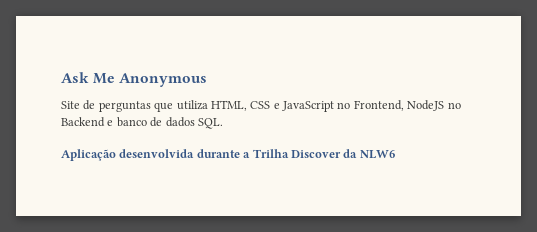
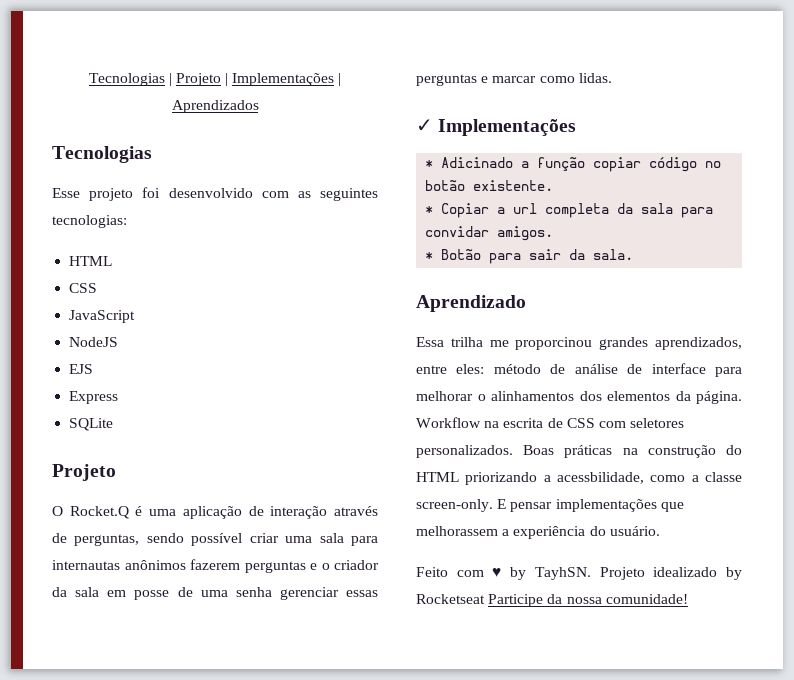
- Ask Me Anonymous
- Site de perguntas que utiliza HTML, CSS e JavaScript no Frontend, NodeJS no Backend e banco de dados SQL.
- Aplicação desenvolvida durante a Trilha Discover da NLW6
+ Tecnologias | Projeto | Implementações | Aprendizados
+ Tecnologias
+ Esse projeto foi desenvolvido com as seguintes tecnologias:
+ HTML
+ CSS
+ JavaScript
+ NodeJS
+ EJS
+ Express
+ SQLite
+ Projeto
+ O Rocket.Q é uma aplicação de interação através de perguntas, sendo possível criar uma sala para internautas anônimos fazerem perguntas e o criador da sala em posse de uma senha gerenciar essas perguntas e marcar como lidas.
+ ✓ Implementações
+ * Adicinado a função copiar código no botão existente.
+ * Copiar a url completa da sala para convidar amigos.
+ * Botão para sair da sala.
+ Aprendizado
+ Essa trilha me proporcinou grandes aprendizados, entre eles: método de análise de interface para melhorar o alinhamentos dos elementos da página. Workflow na escrita de CSS com seletores personalizados. Boas práticas na construção do HTML priorizando a acessbilidade, como a classe screen-only. E pensar implementações que melhorassem a experiência do usuário.
+ Feito com ♥ by TayhSN. Projeto idealizado by Rocketseat Participe da nossa comunidade!

